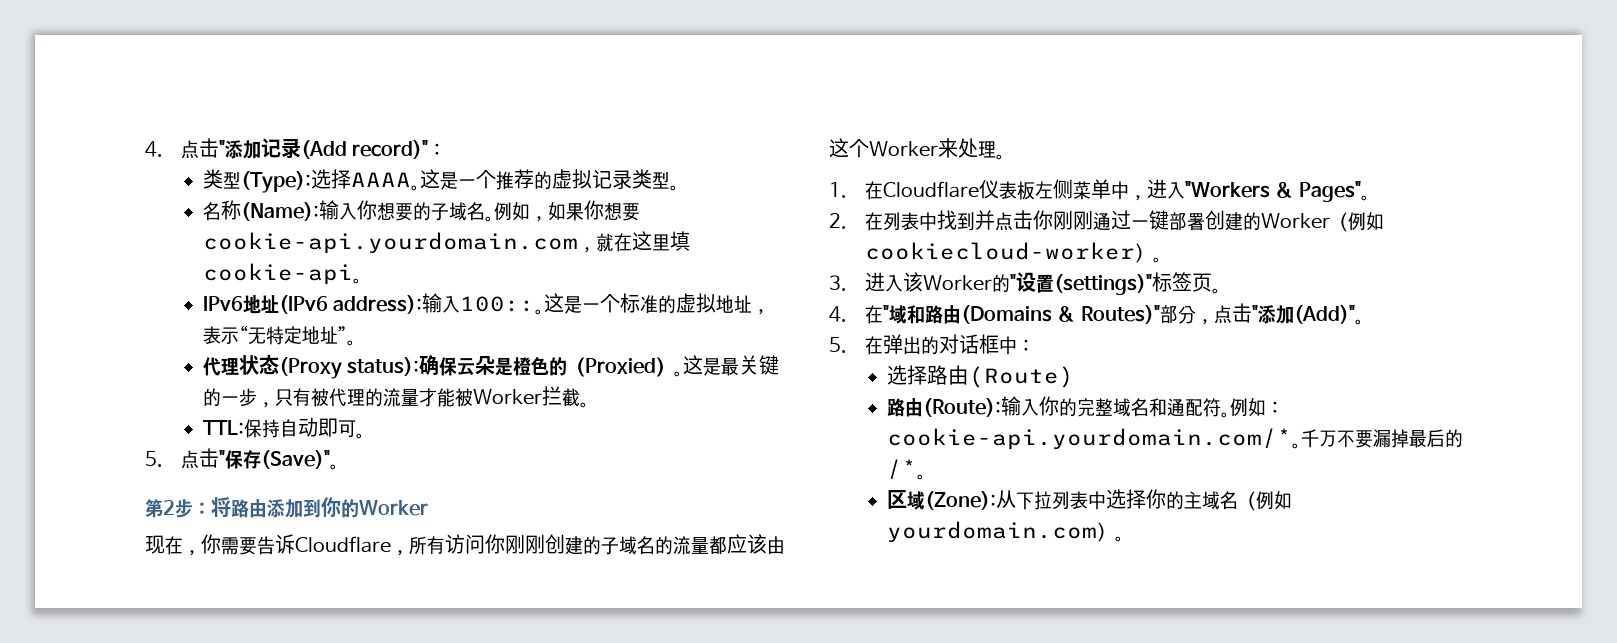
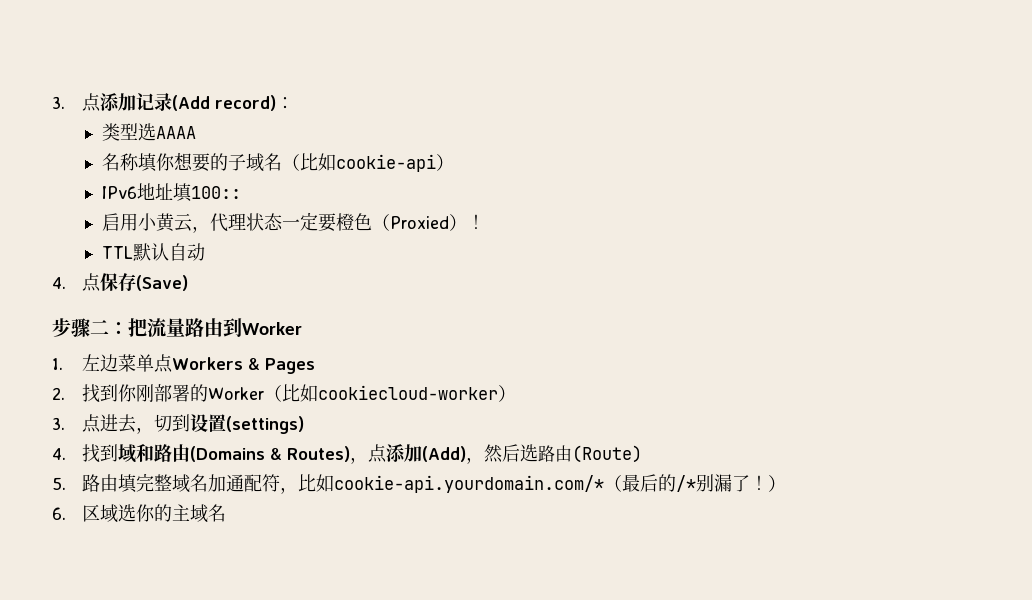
- 4.点击"添加记录(Add record)"：
+ 3.点添加记录(Add record)：
- 类型(Type):选择AAAA。这是一个推荐的虚拟记录类型。
+ 类型选AAAA
- 名称(Name):输入你想要的子域名。例如，如果你想要cookie-api.yourdomain.com，就在这里填cookie-api。
- IPv6地址(IPv6 address):输入100::。这是一个标准的虚拟地址，表示“无特定地址”。
- 代理状态(Proxy status):确保云朵是橙色的（Proxied）。这是最关键的一步，只有被代理的流量才能被Worker拦截。
- TTL:保持自动即可。
- 5.点击"保存(Save)"。
- 第2步：将路由添加到你的Worker
- 现在，你需要告诉Cloudflare，所有访问你刚刚创建的子域名的流量都应该由这个Worker来处理。
- 1.在Cloudflare仪表板左侧菜单中，进入"Workers & Pages"。
- 2.在列表中找到并点击你刚刚通过一键部署创建的Worker（例如cookiecloud-worker）。
- 3.进入该Worker的"设置(settings)"标签页。
- 4.在"域和路由(Domains & Routes)"部分，点击"添加(Add)"。
- 5.在弹出的对话框中：
- 选择路由(Route)
- 路由(Route):输入你的完整域名和通配符。例如：cookie-api.yourdomain.com/*。千万不要漏掉最后的/*。
- 区域(Zone):从下拉列表中选择你的主域名（例如yourdomain.com）。
+ 名称填你想要的子域名（比如cookie-api）
+ IPv6地址填100::
+ 启用小黄云，代理状态一定要橙色（Proxied）！
+ TTL默认自动
+ 4.点保存(Save)
+ 步骤二：把流量路由到Worker
+ 1.左边菜单点Workers & Pages
+ 2.找到你刚部署的Worker（比如cookiecloud-worker）
+ 3.点进去，切到设置(settings)
+ 4.找到域和路由(Domains & Routes)，点添加(Add)，然后选路由(Route)
+ 5.路由填完整域名加通配符，比如cookie-api.yourdomain.com/*（最后的/*别漏了！）
+ 6.区域选你的主域名

